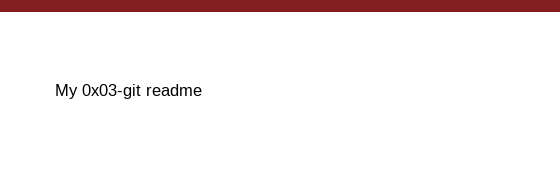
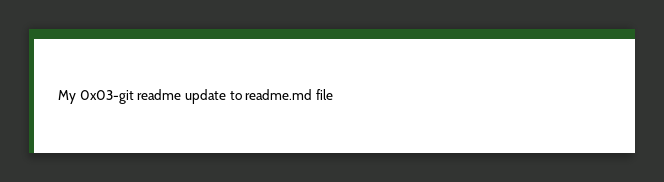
- My 0x03-git readme
+ My 0x03-git readme update to readme.md file

